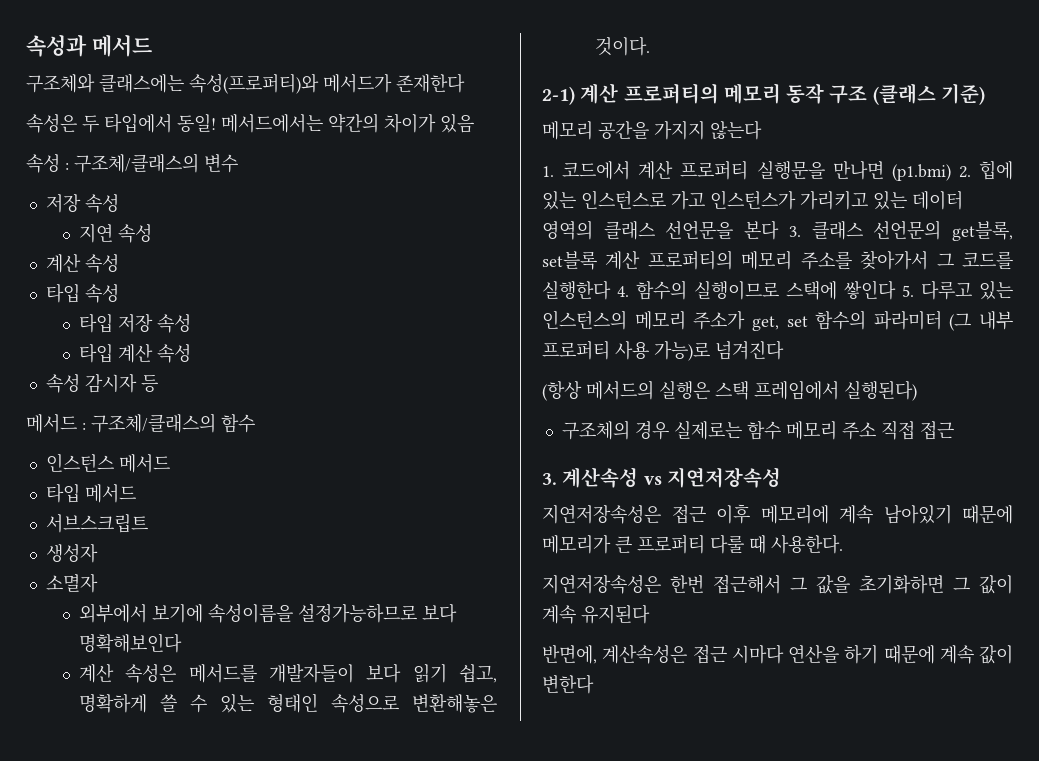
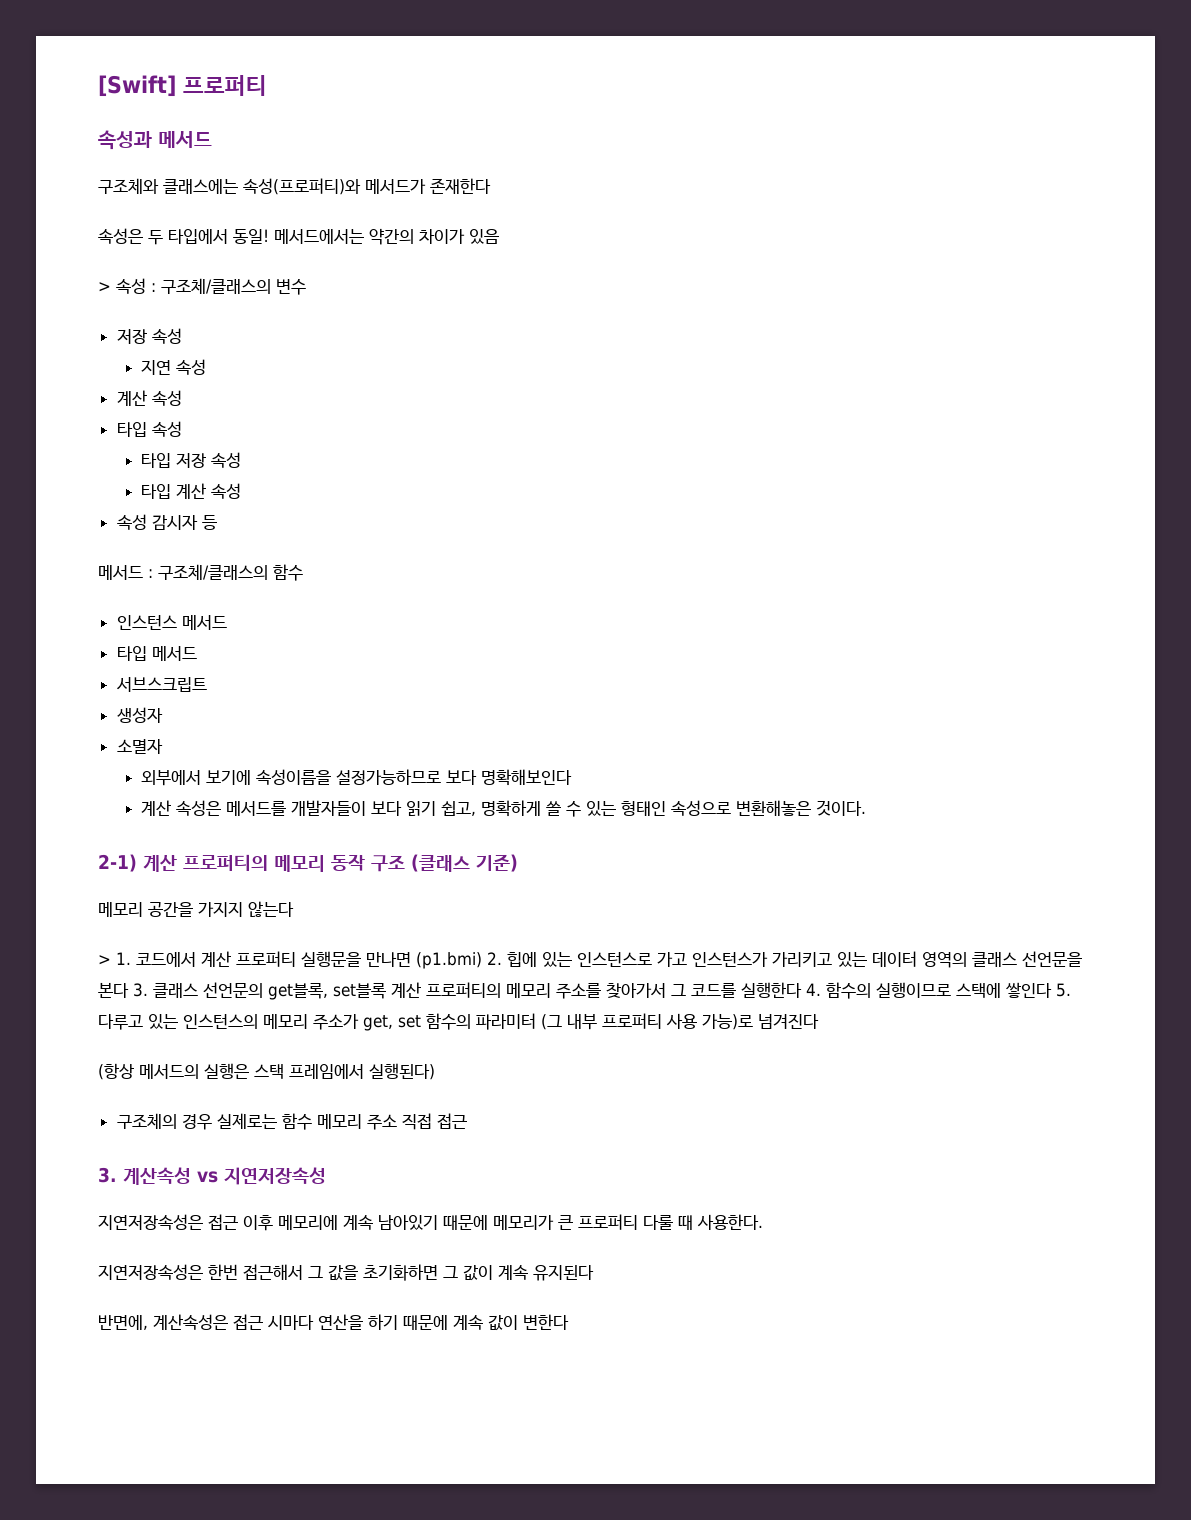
+ [Swift] 프로퍼티
- 속성 : 구조체/클래스의 변수
+ > 속성 : 구조체/클래스의 변수
- 1. 코드에서 계산 프로퍼티 실행문을 만나면 (p1.bmi) 2. 힙에 있는 인스턴스로 가고 인스턴스가 가리키고 있는 데이터 영역의 클래스 선언문을 본다 3. 클래스 선언문의 get블록, set블록 계산 프로퍼티의 메모리 주소를 찾아가서 그 코드를 실행한다 4. 함수의 실행이므로 스택에 쌓인다 5. 다루고 있는 인스턴스의 메모리 주소가 get, set 함수의 파라미터 (그 내부 프로퍼티 사용 가능)로 넘겨진다
+ > 1. 코드에서 계산 프로퍼티 실행문을 만나면 (p1.bmi) 2. 힙에 있는 인스턴스로 가고 인스턴스가 가리키고 있는 데이터 영역의 클래스 선언문을 본다 3. 클래스 선언문의 get블록, set블록 계산 프로퍼티의 메모리 주소를 찾아가서 그 코드를 실행한다 4. 함수의 실행이므로 스택에 쌓인다 5. 다루고 있는 인스턴스의 메모리 주소가 get, set 함수의 파라미터 (그 내부 프로퍼티 사용 가능)로 넘겨진다

